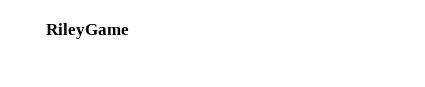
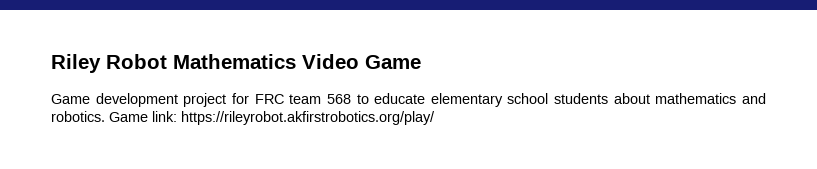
- RileyGame
+ Riley Robot Mathematics Video Game
+ Game development project for FRC team 568 to educate elementary school students about mathematics and robotics. Game link: https://rileyrobot.akfirstrobotics.org/play/

